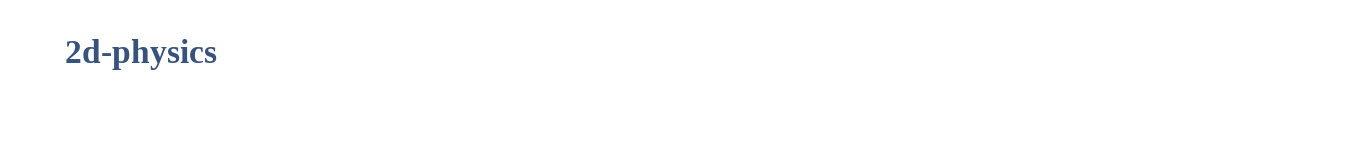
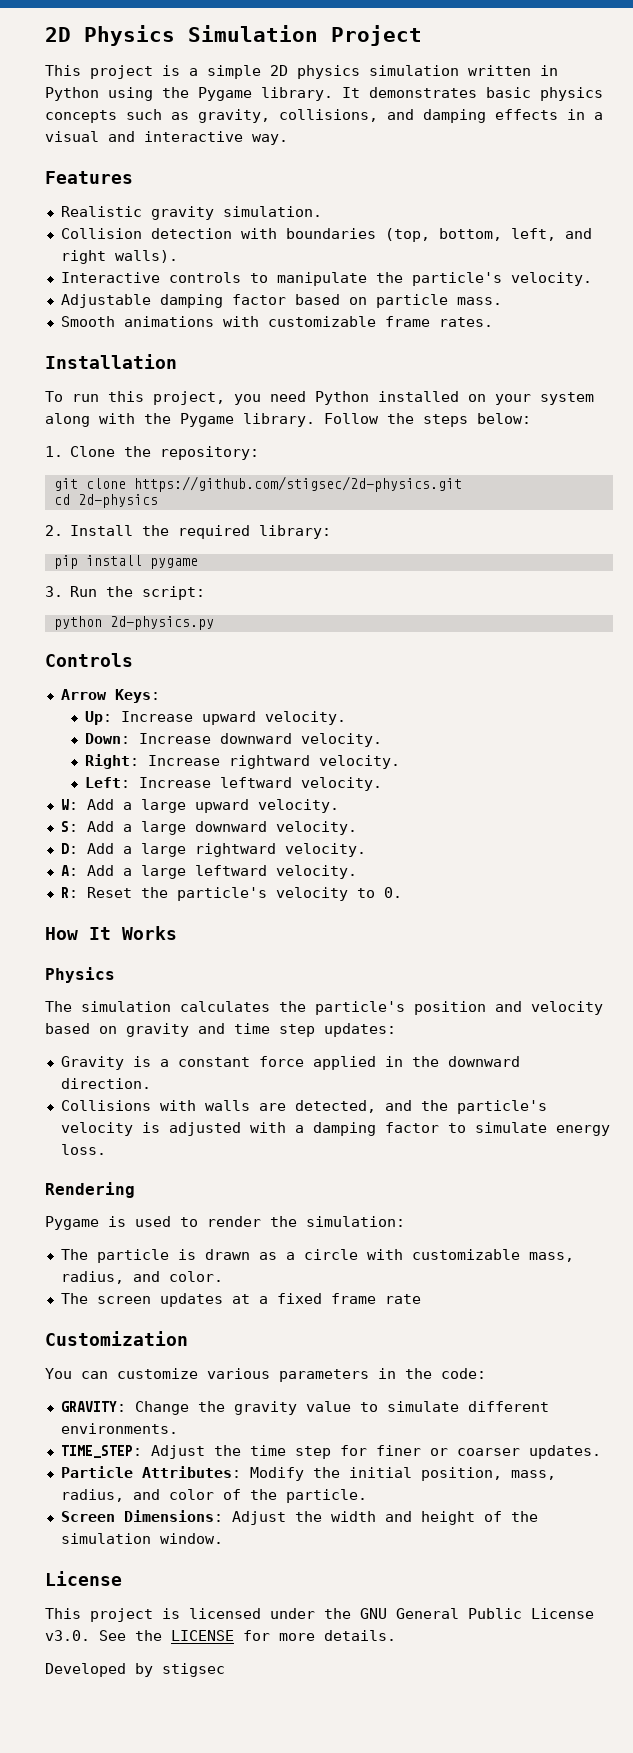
- 2d-physics
+ 2D Physics Simulation Project
+ This project is a simple 2D physics simulation written in Python using the Pygame library. It demonstrates basic physics concepts such as gravity, collisions, and damping effects in a visual and interactive way.
+ Features
+ Realistic gravity simulation.
+ Collision detection with boundaries (top, bottom, left, and right walls).
+ Interactive controls to manipulate the particle's velocity.
+ Adjustable damping factor based on particle mass.
+ Smooth animations with customizable frame rates.
+ Installation
+ To run this project, you need Python installed on your system along with the Pygame library. Follow the steps below:
+ 1. Clone the repository:
+ git clone https://github.com/stigsec/2d-physics.git
+ cd 2d-physics
+ 2. Install the required library:
+ pip install pygame
+ 3. Run the script:
+ python 2d-physics.py
+ Controls
+ Arrow Keys:
+ Up: Increase upward velocity.
+ Down: Increase downward velocity.
+ Right: Increase rightward velocity.
+ Left: Increase leftward velocity.
+ W: Add a large upward velocity.
+ S: Add a large downward velocity.
+ D: Add a large rightward velocity.
+ A: Add a large leftward velocity.
+ R: Reset the particle's velocity to 0.
+ How It Works
+ Physics
+ The simulation calculates the particle's position and velocity based on gravity and time step updates:
+ Gravity is a constant force applied in the downward direction.
+ Collisions with walls are detected, and the particle's velocity is adjusted with a damping factor to simulate energy loss.
+ Rendering
+ Pygame is used to render the simulation:
+ The particle is drawn as a circle with customizable mass, radius, and color.
+ The screen updates at a fixed frame rate
+ Customization
+ You can customize various parameters in the code:
+ GRAVITY: Change the gravity value to simulate different environments.
+ TIME_STEP: Adjust the time step for finer or coarser updates.
+ Particle Attributes: Modify the initial position, mass, radius, and color of the particle.
+ Screen Dimensions: Adjust the width and height of the simulation window.
+ License
+ This project is licensed under the GNU General Public License v3.0. See the LICENSE for more details.
+ Developed by stigsec

